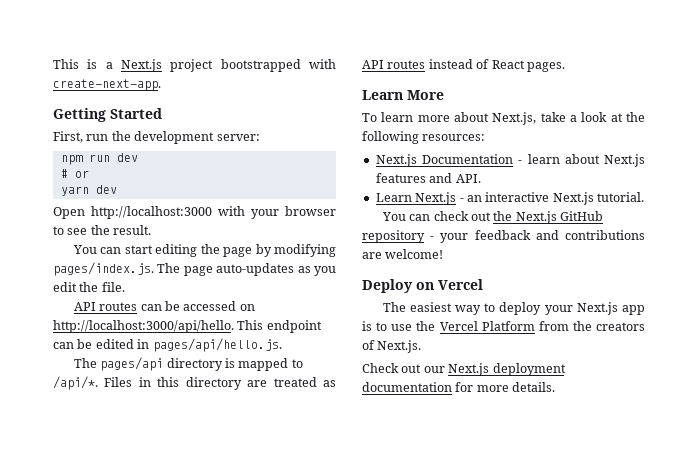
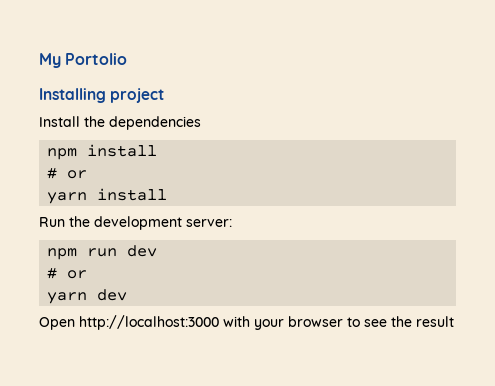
- This is a Next.js project bootstrapped with create-next-app.
- Getting Started
- First, run the development server:
+ My Portolio
+ Installing project
+ Install the dependencies
+ npm install
+ # or
+ yarn install
+ Run the development server:
- Open http://localhost:3000 with your browser to see the result.
- You can start editing the page by modifying pages/index.js. The page auto-updates as you edit the file.
- API routes can be accessed on http://localhost:3000/api/hello. This endpoint can be edited in pages/api/hello.js.
- The pages/api directory is mapped to /api/*. Files in this directory are treated as API routes instead of React pages.
- Learn More
- To learn more about Next.js, take a look at the following resources:
- Next.js Documentation - learn about Next.js features and API.
- Learn Next.js - an interactive Next.js tutorial.
- You can check out the Next.js GitHub repository - your feedback and contributions are welcome!
- Deploy on Vercel
- The easiest way to deploy your Next.js app is to use the Vercel Platform from the creators of Next.js.
- Check out our Next.js deployment documentation for more details.
+ Open http://localhost:3000 with your browser to see the result

